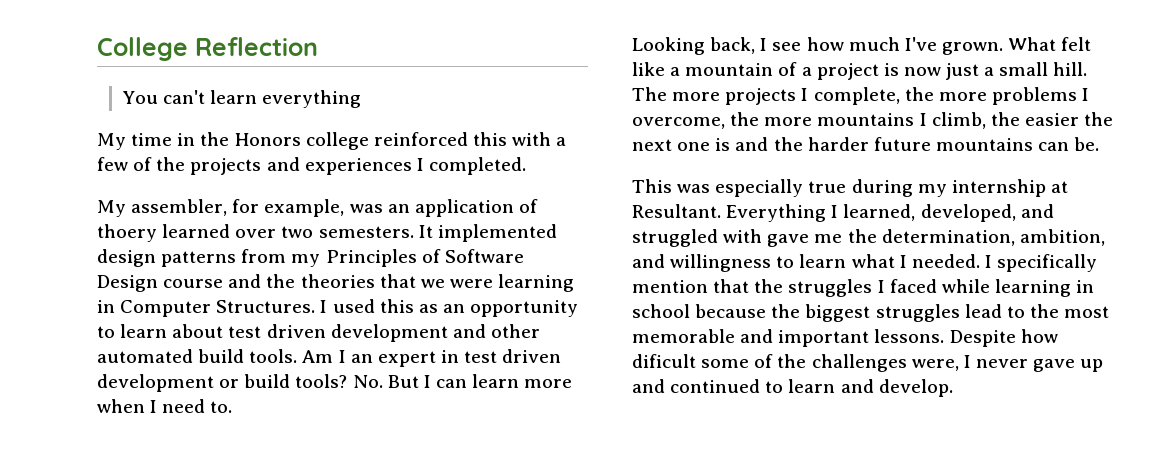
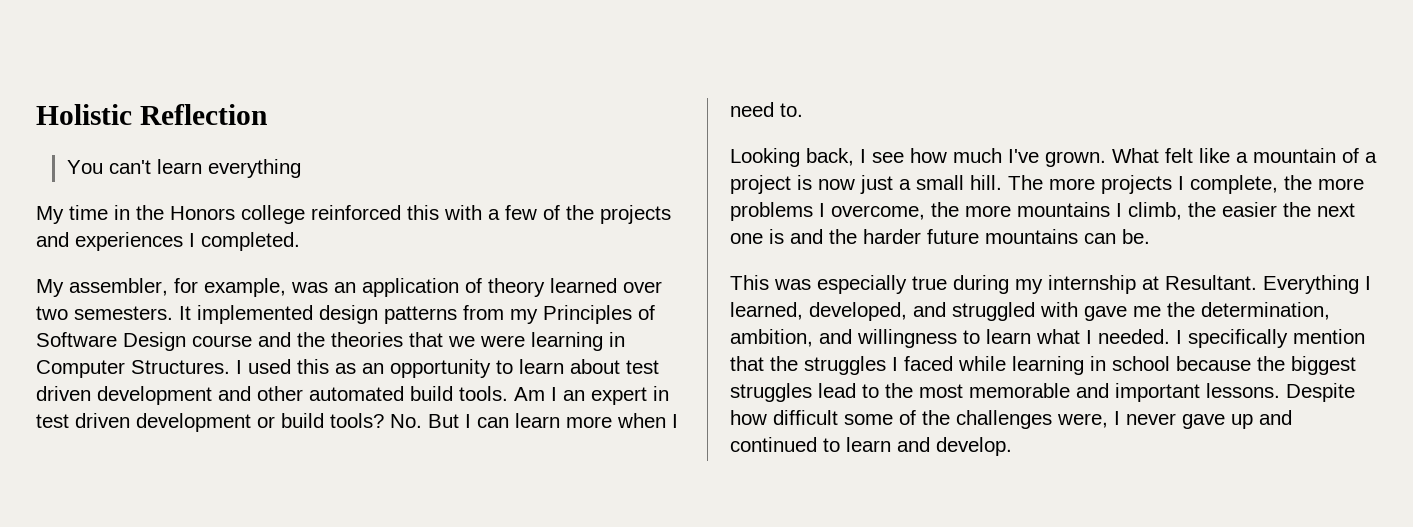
- College Reflection
+ Holistic Reflection
- My assembler, for example, was an application of thoery learned over two semesters.
+ My assembler, for example, was an application of theory learned over two semesters.
- Despite how dificult some of the challenges were, I never gave up and continued to learn and develop.
+ Despite how difficult some of the challenges were, I never gave up and continued to learn and develop.

